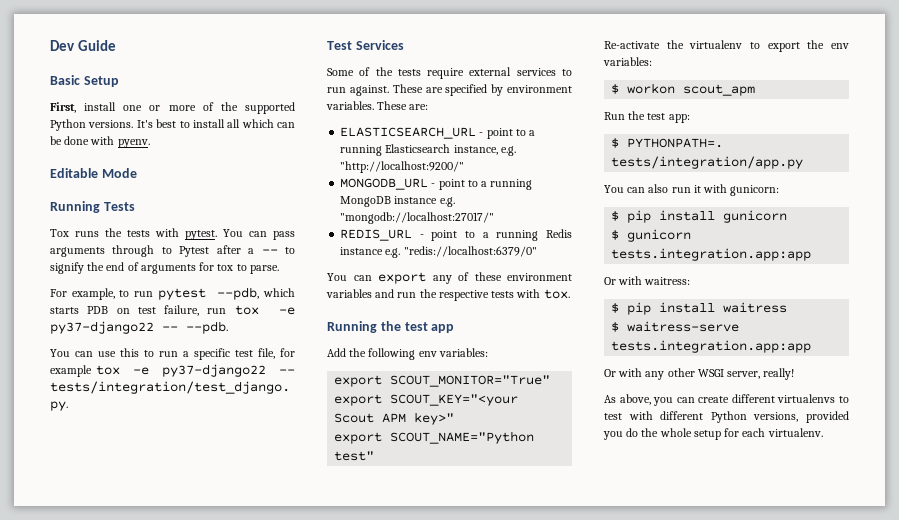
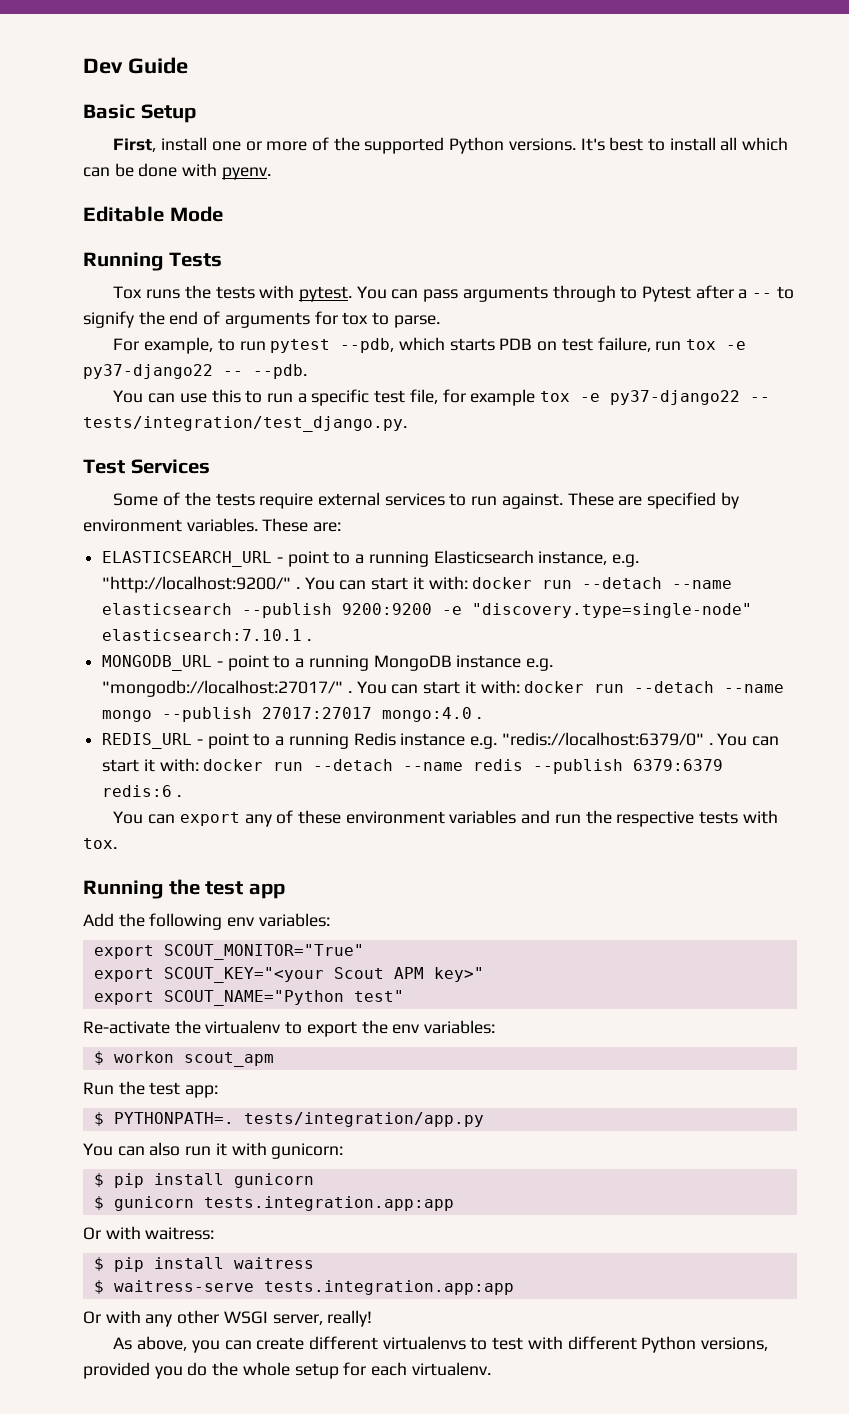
- ELASTICSEARCH_URL - point to a running Elasticsearch instance, e.g. "http://localhost:9200/"
+ ELASTICSEARCH_URL - point to a running Elasticsearch instance, e.g. "http://localhost:9200/" . You can start it with: docker run --detach --name elasticsearch --publish 9200:9200 -e "discovery.type=single-node" elasticsearch:7.10.1 .
- MONGODB_URL - point to a running MongoDB instance e.g. "mongodb://localhost:27017/"
+ MONGODB_URL - point to a running MongoDB instance e.g. "mongodb://localhost:27017/" . You can start it with: docker run --detach --name mongo --publish 27017:27017 mongo:4.0 .
- REDIS_URL - point to a running Redis instance e.g. "redis://localhost:6379/0"
+ REDIS_URL - point to a running Redis instance e.g. "redis://localhost:6379/0" . You can start it with: docker run --detach --name redis --publish 6379:6379 redis:6 .

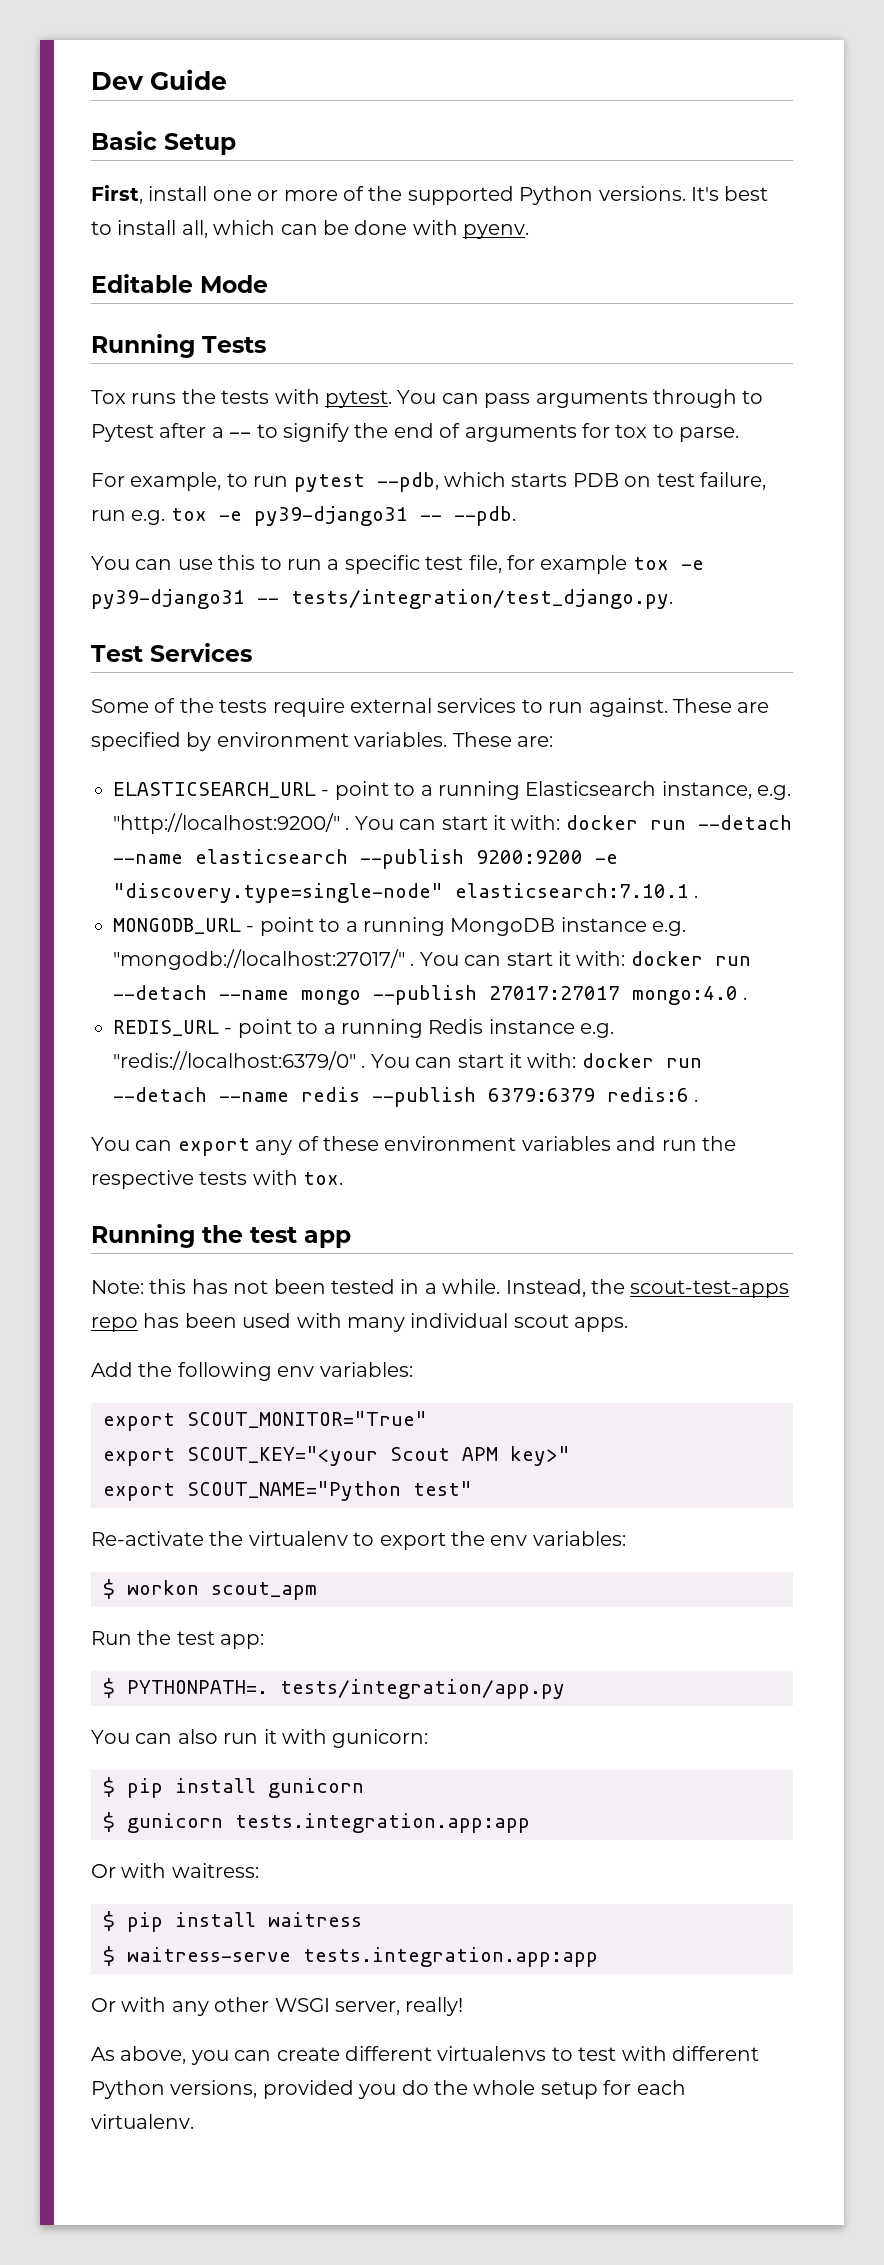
- It's best to install all which can be done with pyenv.
+ It's best to install all, which can be done with pyenv.
- For example, to run pytest --pdb, which starts PDB on test failure, run tox -e py37-django22 -- --pdb.
+ For example, to run pytest --pdb, which starts PDB on test failure, run e.g. tox -e py39-django31 -- --pdb.
- You can use this to run a specific test file, for example tox -e py37-django22 -- tests/integration/test_django.py.
+ You can use this to run a specific test file, for example tox -e py39-django31 -- tests/integration/test_django.py.
+ Note: this has not been tested in a while. Instead, the scout-test-apps repo has been used with many individual scout apps.

